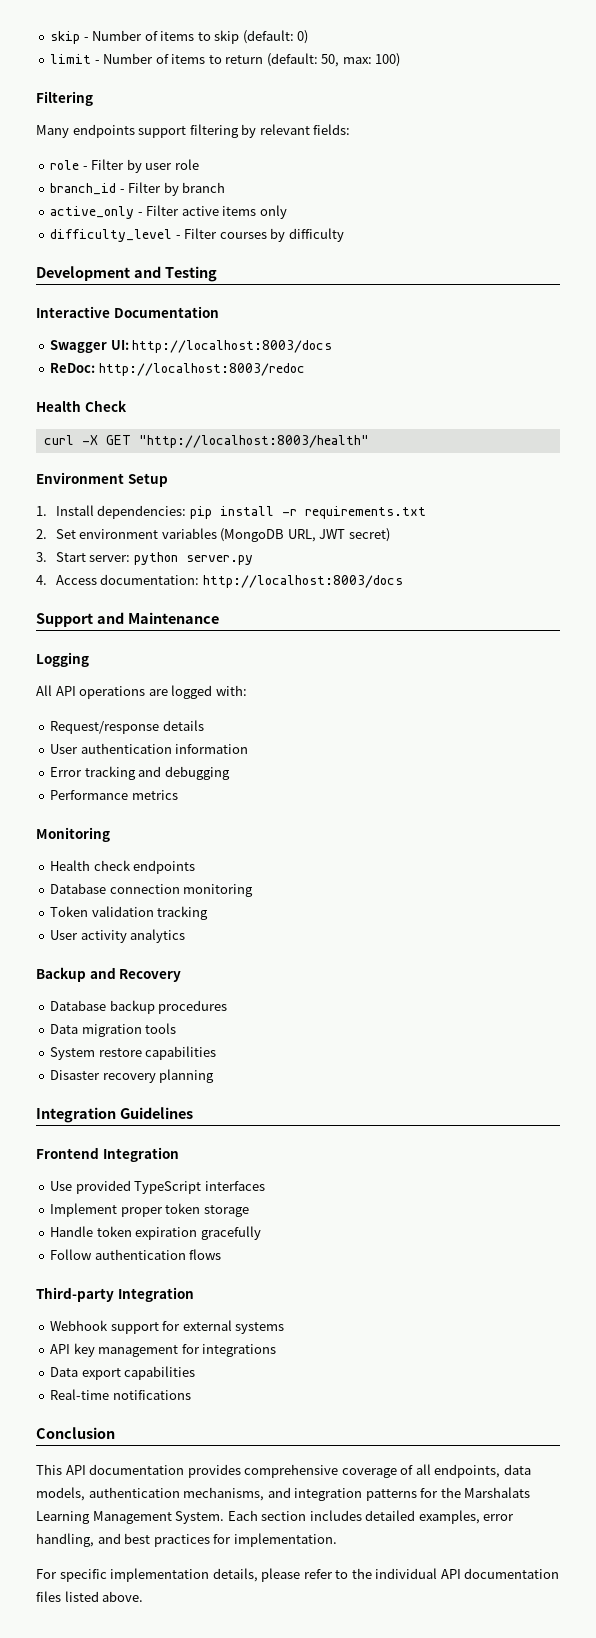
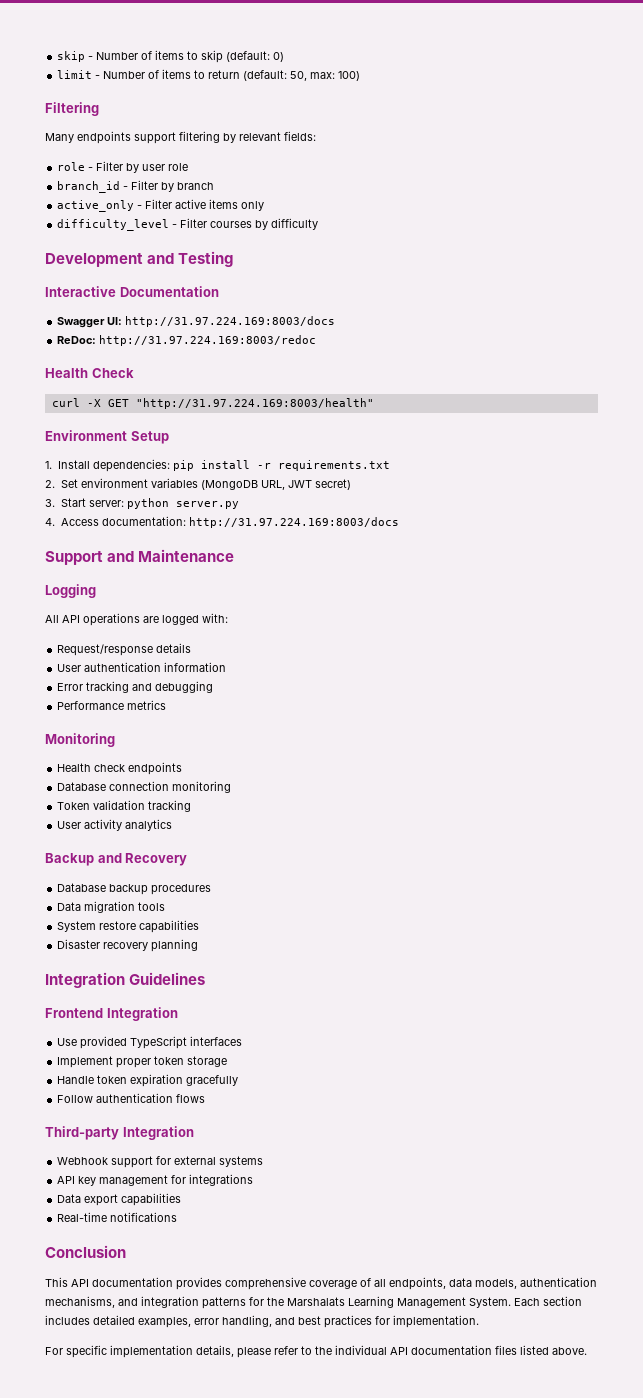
- Swagger UI: http://localhost:8003/docs
+ Swagger UI: http://31.97.224.169:8003/docs
- ReDoc: http://localhost:8003/redoc
+ ReDoc: http://31.97.224.169:8003/redoc
- curl -X GET "http://localhost:8003/health"
+ curl -X GET "http://31.97.224.169:8003/health"
- 4. Access documentation: http://localhost:8003/docs
+ 4. Access documentation: http://31.97.224.169:8003/docs

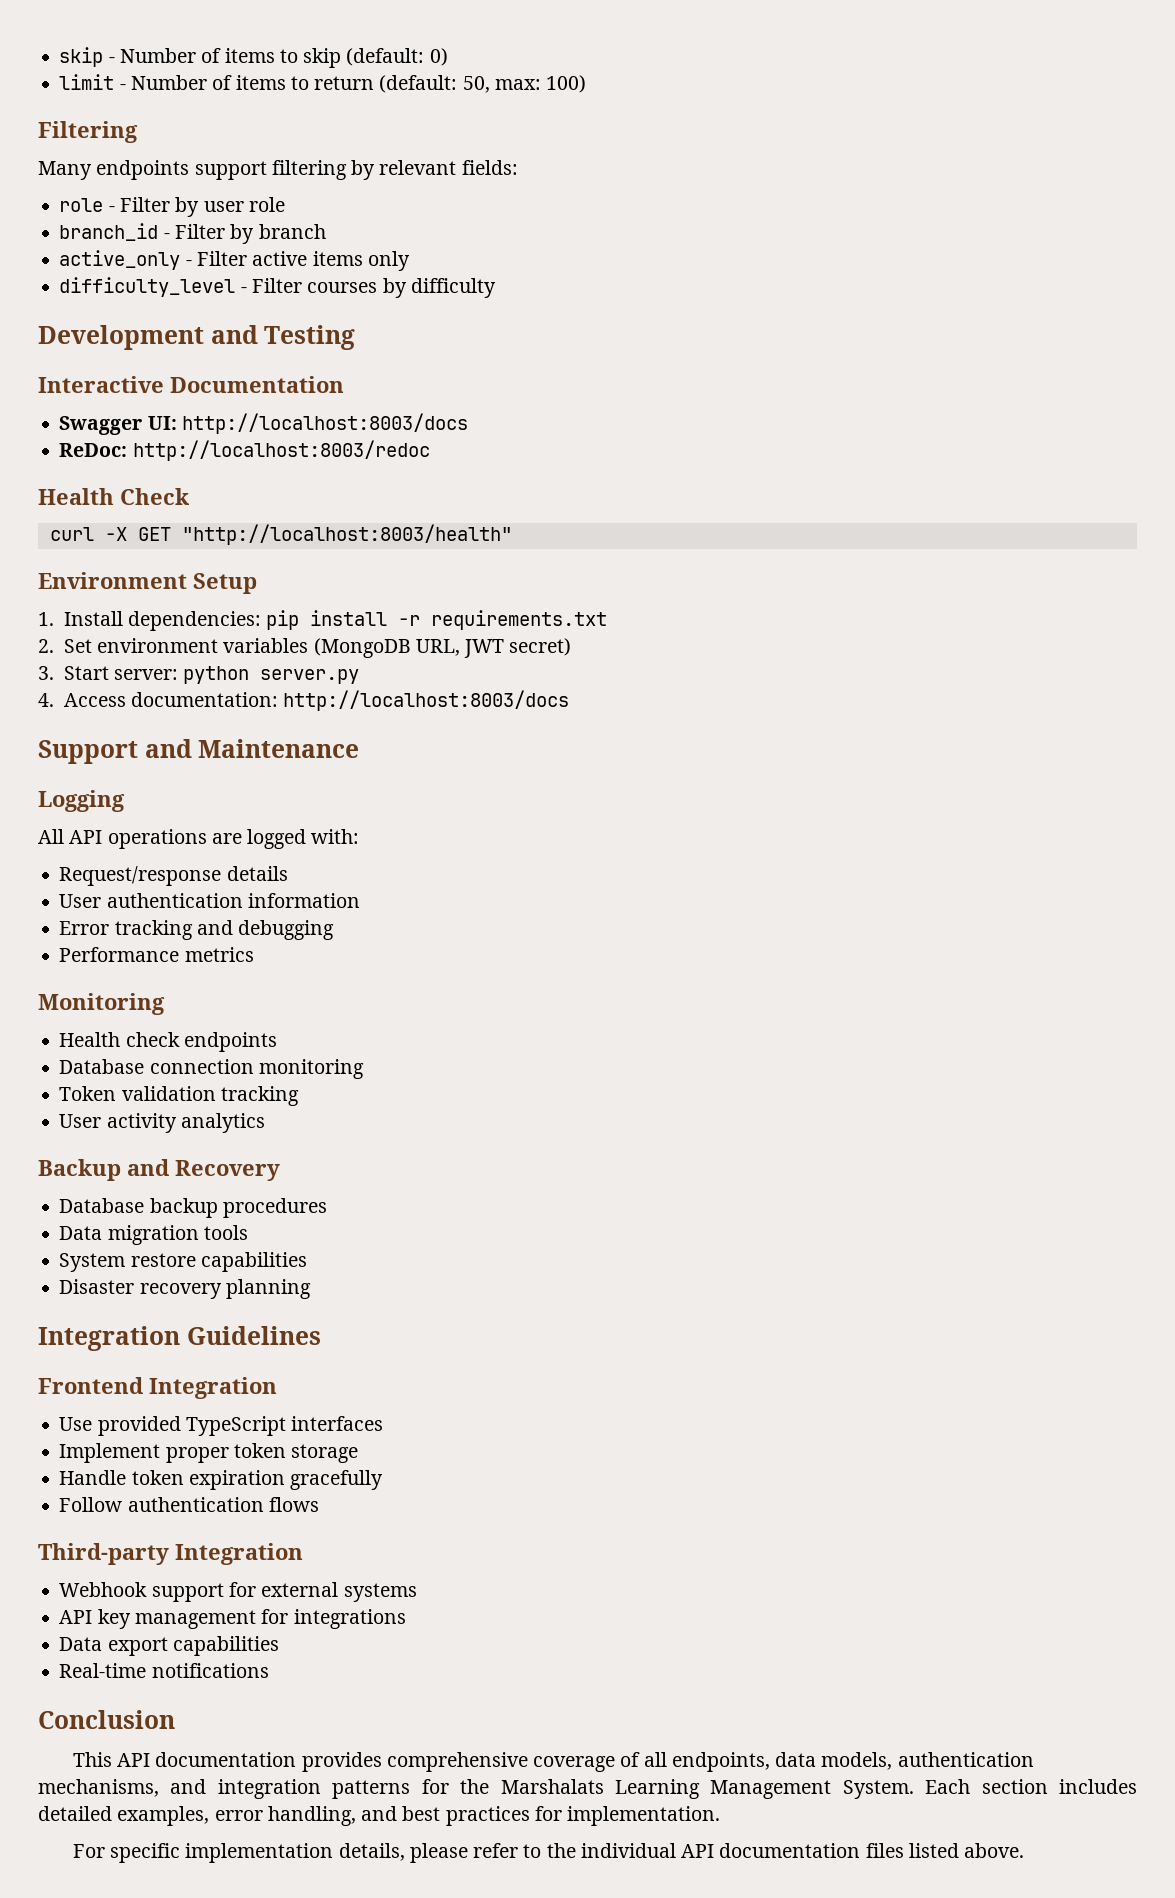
- Swagger UI: http://31.97.224.169:8003/docs
+ Swagger UI: http://localhost:8003/docs
- ReDoc: http://31.97.224.169:8003/redoc
+ ReDoc: http://localhost:8003/redoc
- curl -X GET "http://31.97.224.169:8003/health"
+ curl -X GET "http://localhost:8003/health"
- 4. Access documentation: http://31.97.224.169:8003/docs
+ 4. Access documentation: http://localhost:8003/docs

